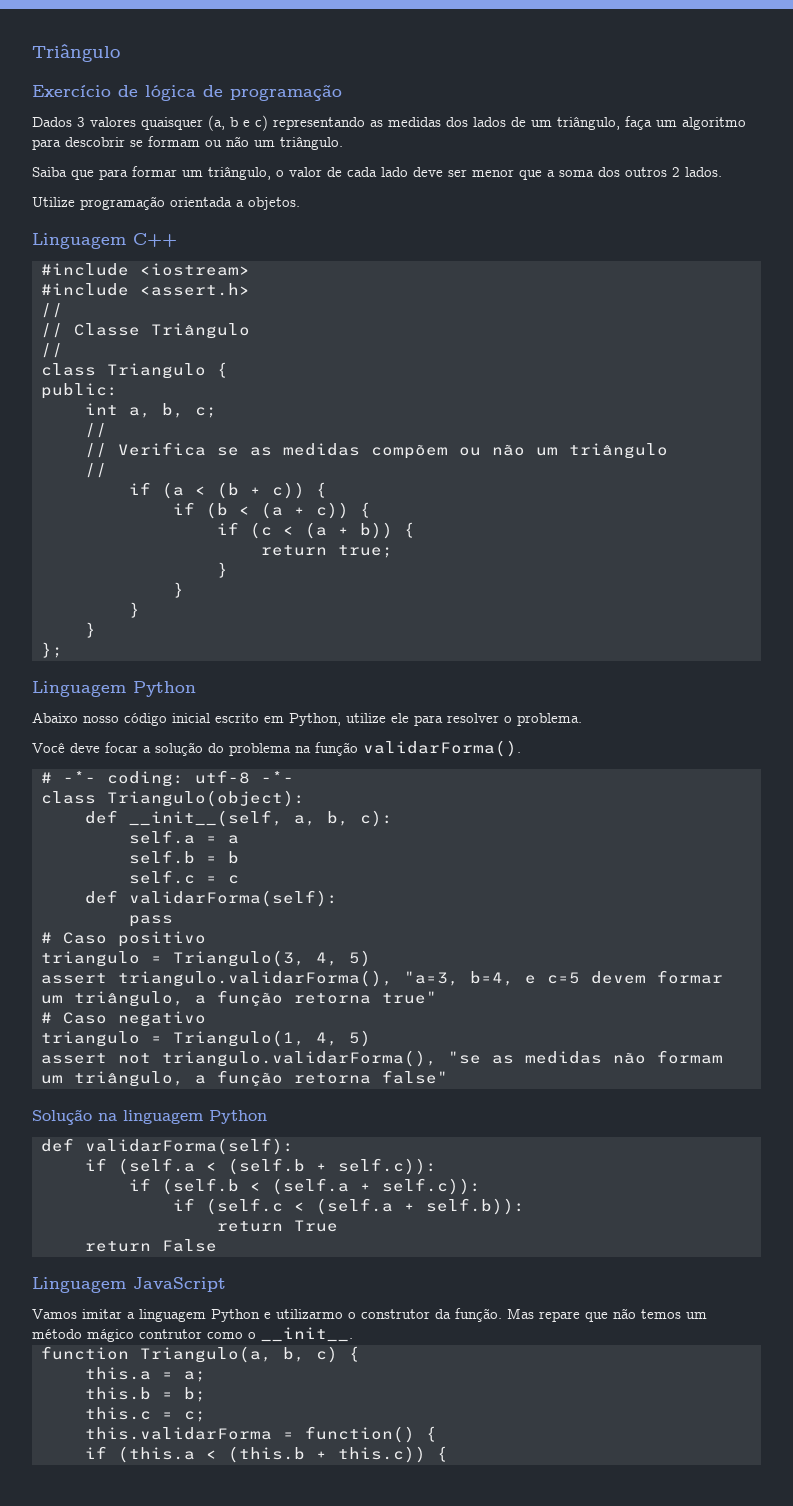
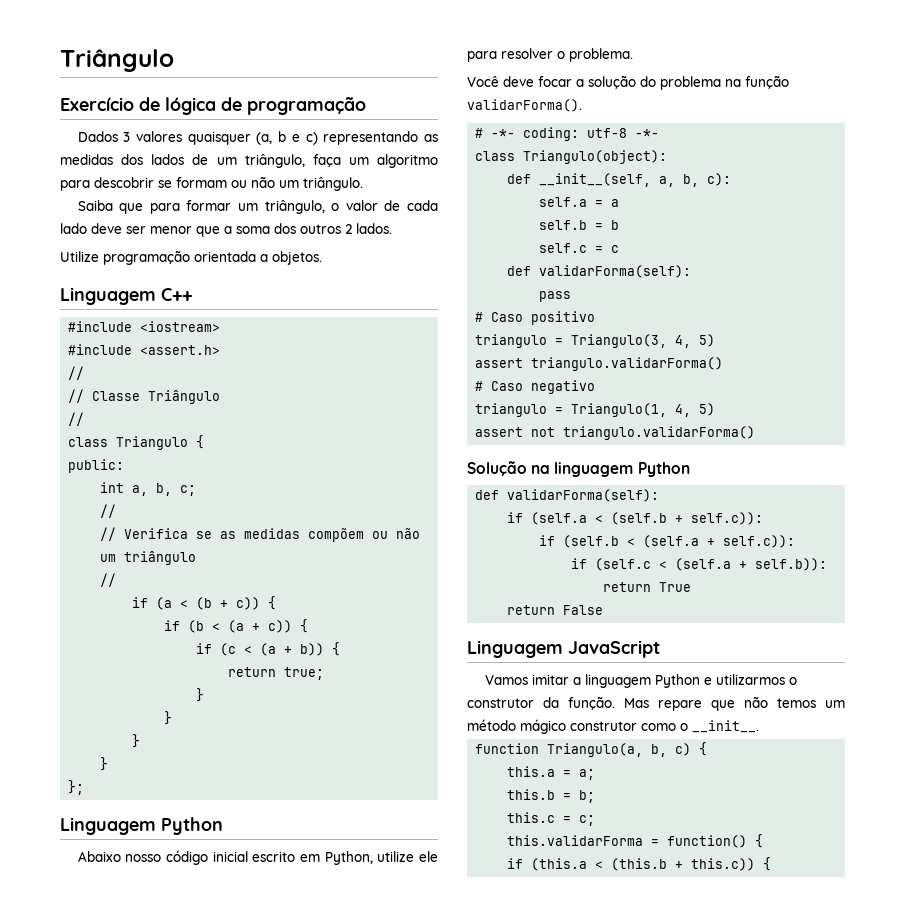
- assert triangulo.validarForma(), "a=3, b=4, e c=5 devem formar um triângulo, a função retorna true"
+ assert triangulo.validarForma()
- assert not triangulo.validarForma(), "se as medidas não formam um triângulo, a função retorna false"
+ assert not triangulo.validarForma()
- Vamos imitar a linguagem Python e utilizarmo o construtor da função.
+ Vamos imitar a linguagem Python e utilizarmos o construtor da função.
- Mas repare que não temos um método mágico contrutor como o __init__.
+ Mas repare que não temos um método mágico construtor como o __init__.

